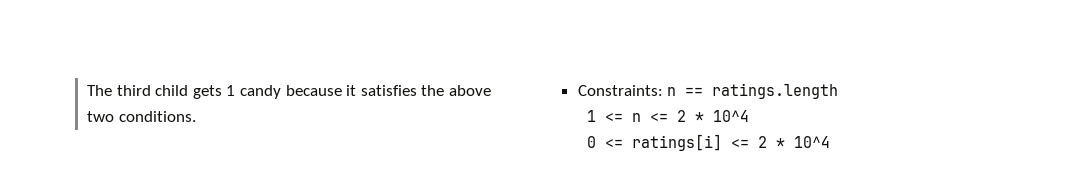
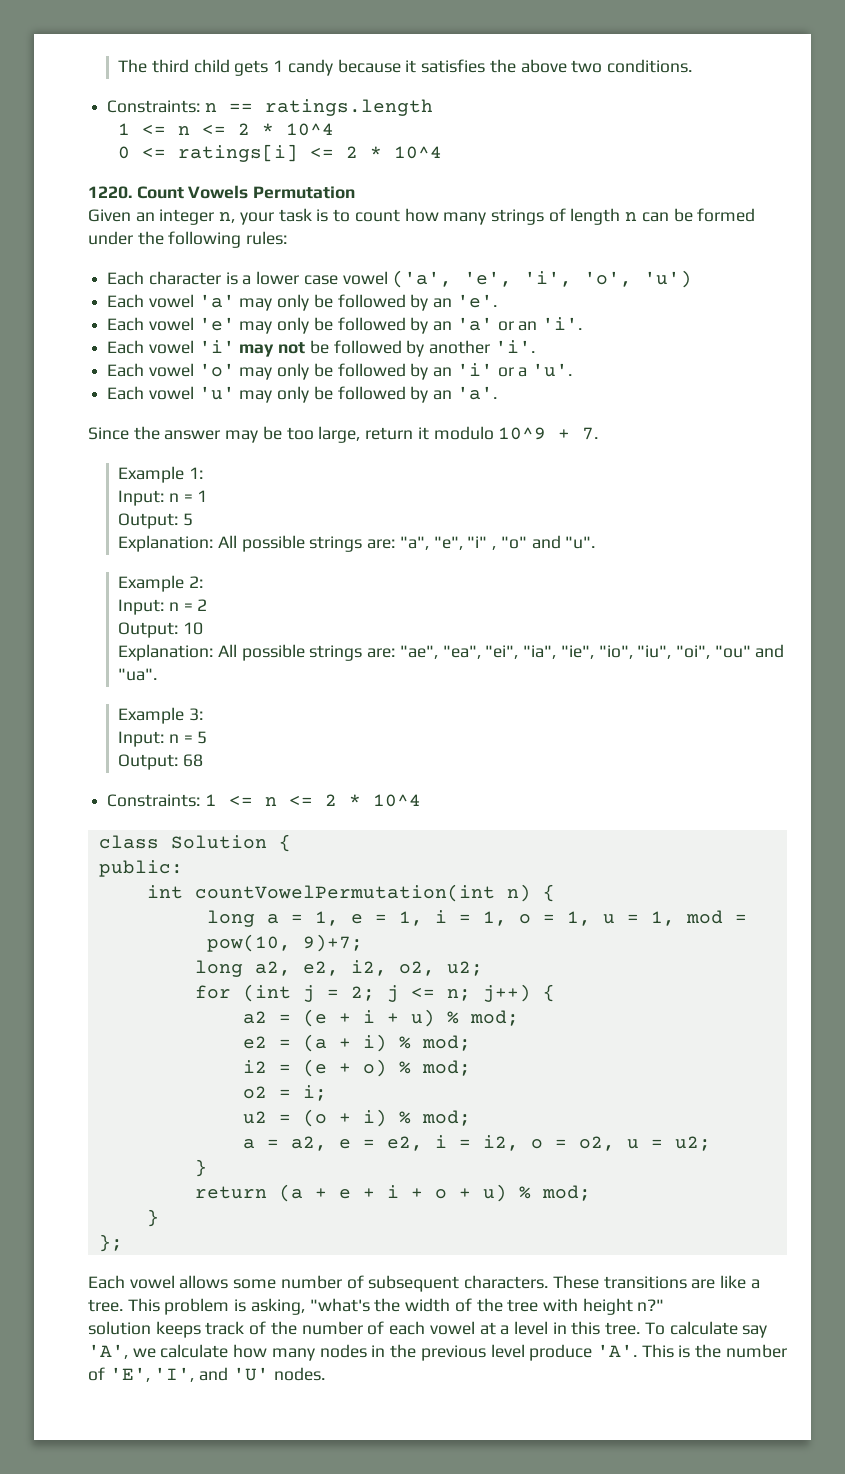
+ 1220. Count Vowels Permutation
+ Given an integer n, your task is to count how many strings of length n can be formed under the following rules:
+ Each character is a lower case vowel ('a', 'e', 'i', 'o', 'u')
+ Each vowel 'a' may only be followed by an 'e'.
+ Each vowel 'e' may only be followed by an 'a' or an 'i'.
+ Each vowel 'i' may not be followed by another 'i'.
+ Each vowel 'o' may only be followed by an 'i' or a 'u'.
+ Each vowel 'u' may only be followed by an 'a'.
+ Since the answer may be too large, return it modulo 10^9 + 7.
+ Example 1:
+ Input: n = 1
+ Output: 5
+ Explanation: All possible strings are: "a", "e", "i" , "o" and "u".
+ Example 2:
+ Input: n = 2
+ Output: 10
+ Explanation: All possible strings are: "ae", "ea", "ei", "ia", "ie", "io", "iu", "oi", "ou" and "ua".
+ Example 3:
+ Input: n = 5
+ Output: 68
+ Constraints: 1 <= n <= 2 * 10^4
+ class Solution {
+ public:
+ int countVowelPermutation(int n) {
+ long a = 1, e = 1, i = 1, o = 1, u = 1, mod = pow(10, 9)+7;
+ long a2, e2, i2, o2, u2;
+ for (int j = 2; j <= n; j++) {
+ a2 = (e + i + u) % mod;
+ e2 = (a + i) % mod;
+ i2 = (e + o) % mod;
+ o2 = i;
+ u2 = (o + i) % mod;
+ a = a2, e = e2, i = i2, o = o2, u = u2;
+ }
+ return (a + e + i + o + u) % mod;
+ }
+ };
+ Each vowel allows some number of subsequent characters. These transitions are like a tree. This problem is asking, "what's the width of the tree with height n?"
+ solution keeps track of the number of each vowel at a level in this tree. To calculate say 'A', we calculate how many nodes in the previous level produce 'A'. This is the number of 'E', 'I', and 'U' nodes.

